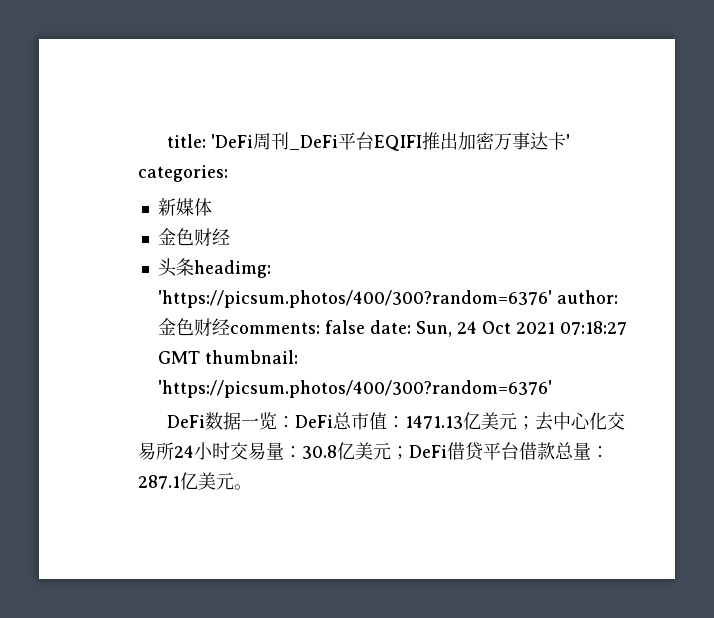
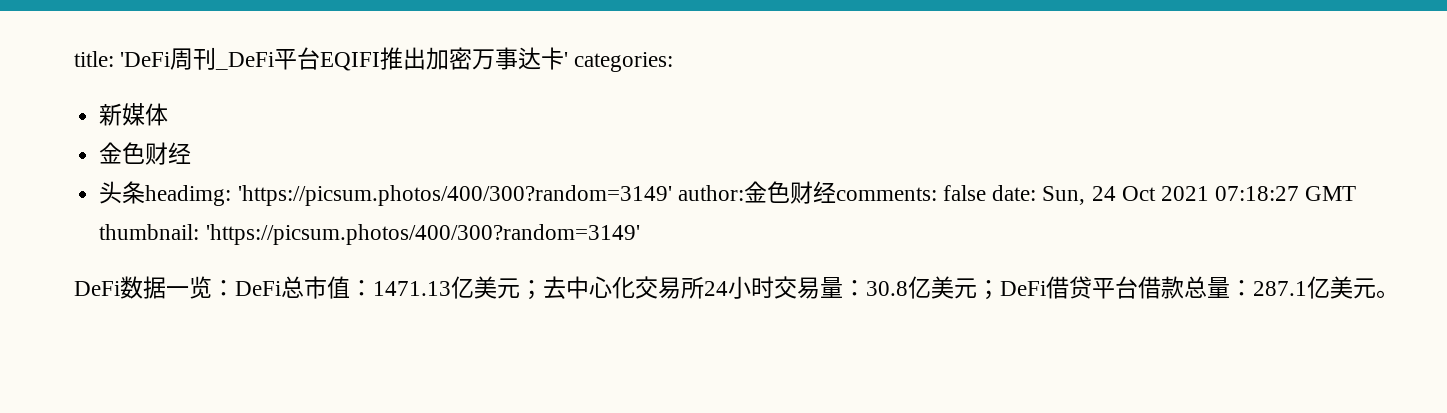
- 头条headimg: 'https://picsum.photos/400/300?random=6376' author:金色财经comments: false date: Sun, 24 Oct 2021 07:18:27 GMT thumbnail: 'https://picsum.photos/400/300?random=6376'
+ 头条headimg: 'https://picsum.photos/400/300?random=3149' author:金色财经comments: false date: Sun, 24 Oct 2021 07:18:27 GMT thumbnail: 'https://picsum.photos/400/300?random=3149'

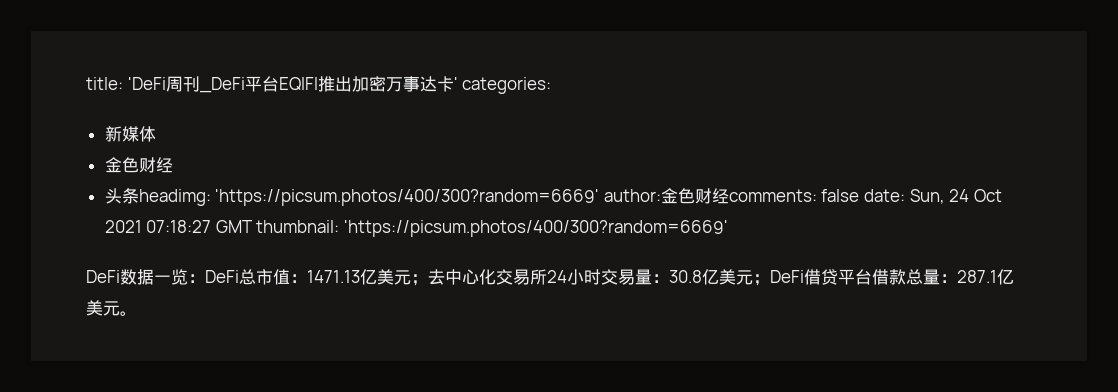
- 头条headimg: 'https://picsum.photos/400/300?random=3149' author:金色财经comments: false date: Sun, 24 Oct 2021 07:18:27 GMT thumbnail: 'https://picsum.photos/400/300?random=3149'
+ 头条headimg: 'https://picsum.photos/400/300?random=6669' author:金色财经comments: false date: Sun, 24 Oct 2021 07:18:27 GMT thumbnail: 'https://picsum.photos/400/300?random=6669'

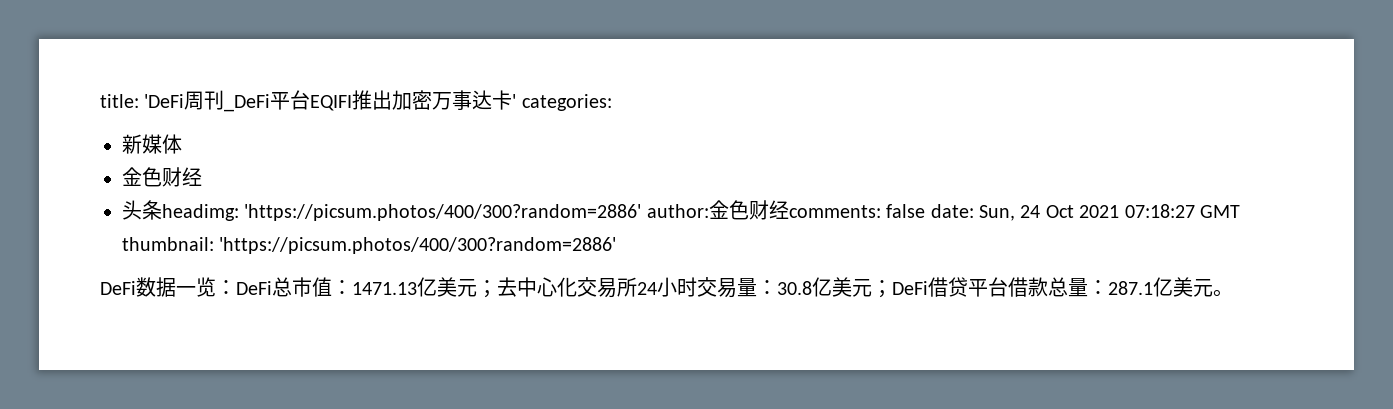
- 头条headimg: 'https://picsum.photos/400/300?random=6669' author:金色财经comments: false date: Sun, 24 Oct 2021 07:18:27 GMT thumbnail: 'https://picsum.photos/400/300?random=6669'
+ 头条headimg: 'https://picsum.photos/400/300?random=2886' author:金色财经comments: false date: Sun, 24 Oct 2021 07:18:27 GMT thumbnail: 'https://picsum.photos/400/300?random=2886'

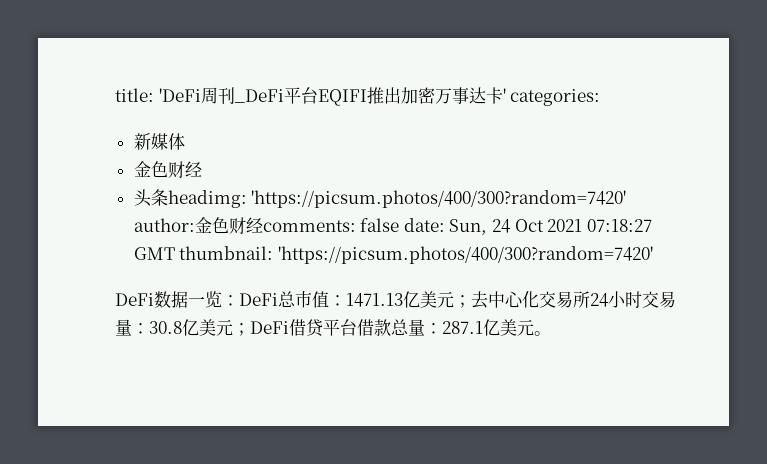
- 头条headimg: 'https://picsum.photos/400/300?random=2886' author:金色财经comments: false date: Sun, 24 Oct 2021 07:18:27 GMT thumbnail: 'https://picsum.photos/400/300?random=2886'
+ 头条headimg: 'https://picsum.photos/400/300?random=7420' author:金色财经comments: false date: Sun, 24 Oct 2021 07:18:27 GMT thumbnail: 'https://picsum.photos/400/300?random=7420'

